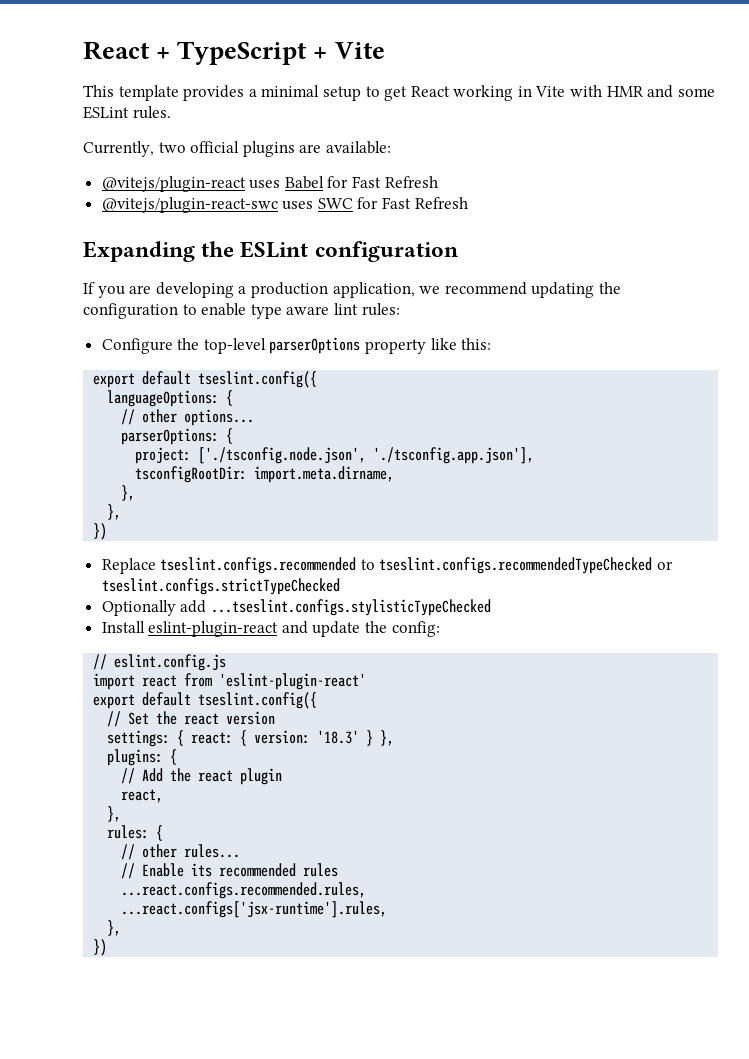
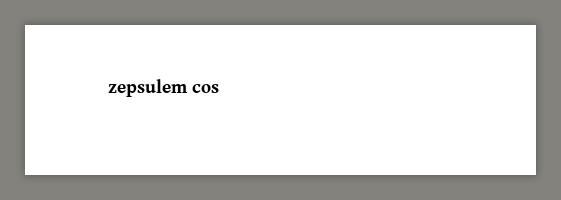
- React + TypeScript + Vite
- This template provides a minimal setup to get React working in Vite with HMR and some ESLint rules.
- Currently, two official plugins are available:
- @vitejs/plugin-react uses Babel for Fast Refresh
- @vitejs/plugin-react-swc uses SWC for Fast Refresh
- Expanding the ESLint configuration
- If you are developing a production application, we recommend updating the configuration to enable type aware lint rules:
- Configure the top-level parserOptions property like this:
- export default tseslint.config({
- languageOptions: {
- // other options...
- parserOptions: {
- project: ['./tsconfig.node.json', './tsconfig.app.json'],
- tsconfigRootDir: import.meta.dirname,
- },
- },
- })
- Replace tseslint.configs.recommended to tseslint.configs.recommendedTypeChecked or tseslint.configs.strictTypeChecked
- Optionally add ...tseslint.configs.stylisticTypeChecked
- Install eslint-plugin-react and update the config:
- // eslint.config.js
- import react from 'eslint-plugin-react'
- export default tseslint.config({
- // Set the react version
- settings: { react: { version: '18.3' } },
- plugins: {
- // Add the react plugin
- react,
- },
- rules: {
- // other rules...
- // Enable its recommended rules
- ...react.configs.recommended.rules,
- ...react.configs['jsx-runtime'].rules,
- },
- })
+ zepsulem cos

